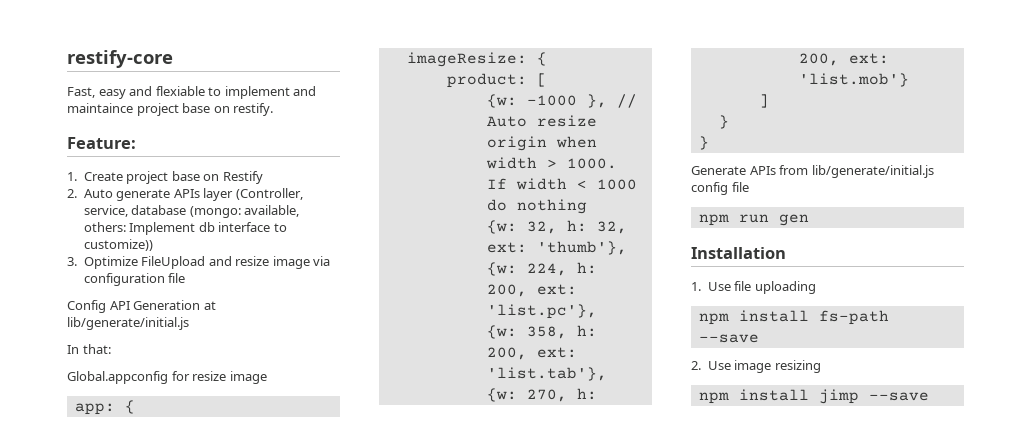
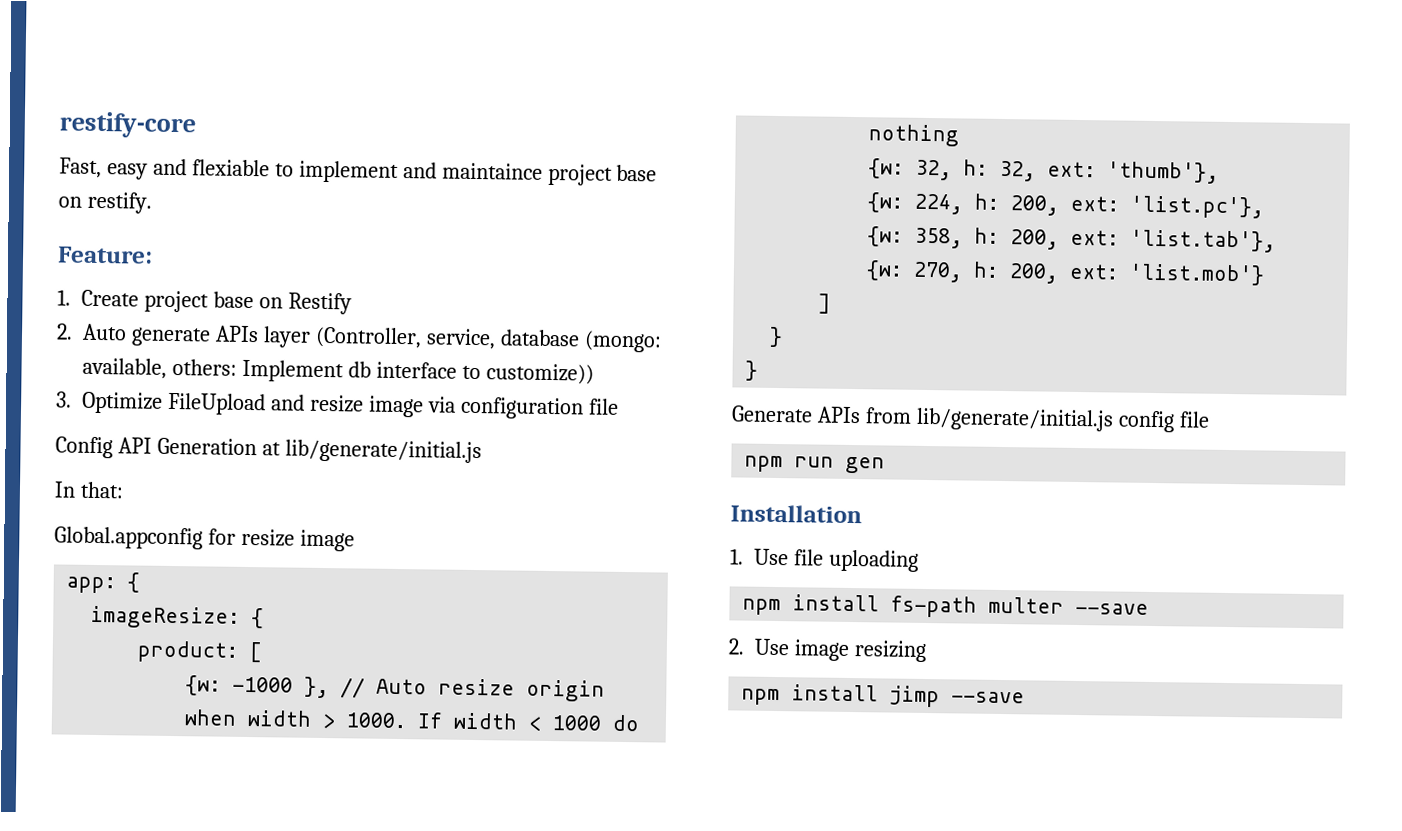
- npm install fs-path --save
+ npm install fs-path multer --save

